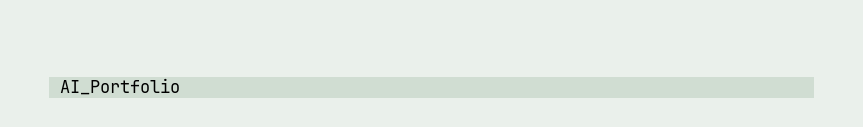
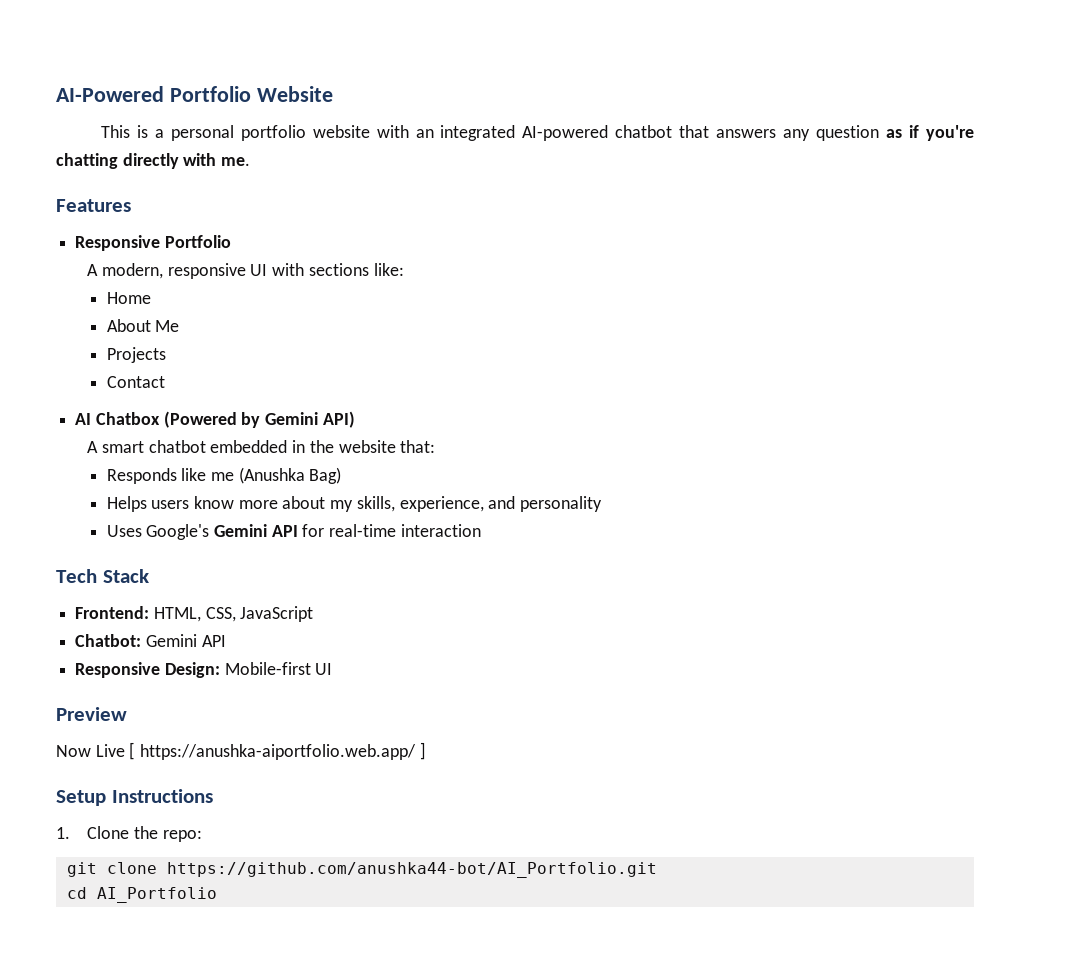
- AI_Portfolio
+ AI-Powered Portfolio Website
+ This is a personal portfolio website with an integrated AI-powered chatbot that answers any question as if you're chatting directly with me.
+ Features
+ Responsive Portfolio
+ A modern, responsive UI with sections like:
+ Home
+ About Me
+ Projects
+ Contact
+ AI Chatbox (Powered by Gemini API)
+ A smart chatbot embedded in the website that:
+ Responds like me (Anushka Bag)
+ Helps users know more about my skills, experience, and personality
+ Uses Google's Gemini API for real-time interaction
+ Tech Stack
+ Frontend: HTML, CSS, JavaScript
+ Chatbot: Gemini API
+ Responsive Design: Mobile-first UI
+ Preview
+ Now Live [ https://anushka-aiportfolio.web.app/ ]
+ Setup Instructions
+ 1. Clone the repo:
+ git clone https://github.com/anushka44-bot/AI_Portfolio.git
+ cd AI_Portfolio

